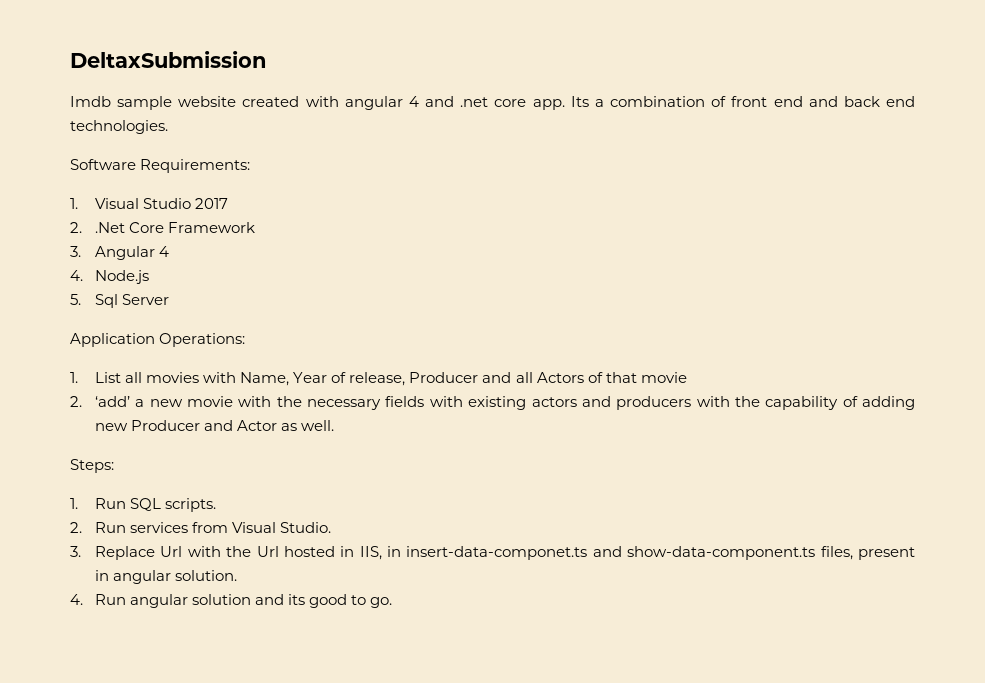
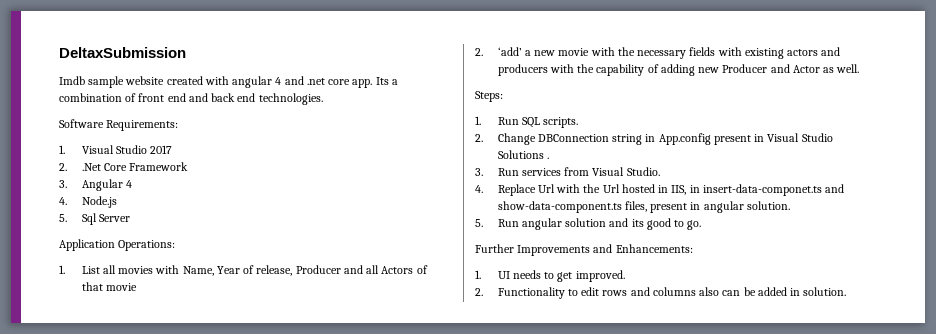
- 2. Run services from Visual Studio.
+ 2. Change DBConnection string in App.config present in Visual Studio Solutions .
+ 3. Run services from Visual Studio.
- 3. Replace Url with the Url hosted in IIS, in insert-data-componet.ts and show-data-component.ts files, present in angular solution.
+ 4. Replace Url with the Url hosted in IIS, in insert-data-componet.ts and show-data-component.ts files, present in angular solution.
- 4. Run angular solution and its good to go.
+ 5. Run angular solution and its good to go.
+ Further Improvements and Enhancements:
+ 1. UI needs to get improved.
+ 2. Functionality to edit rows and columns also can be added in solution.

